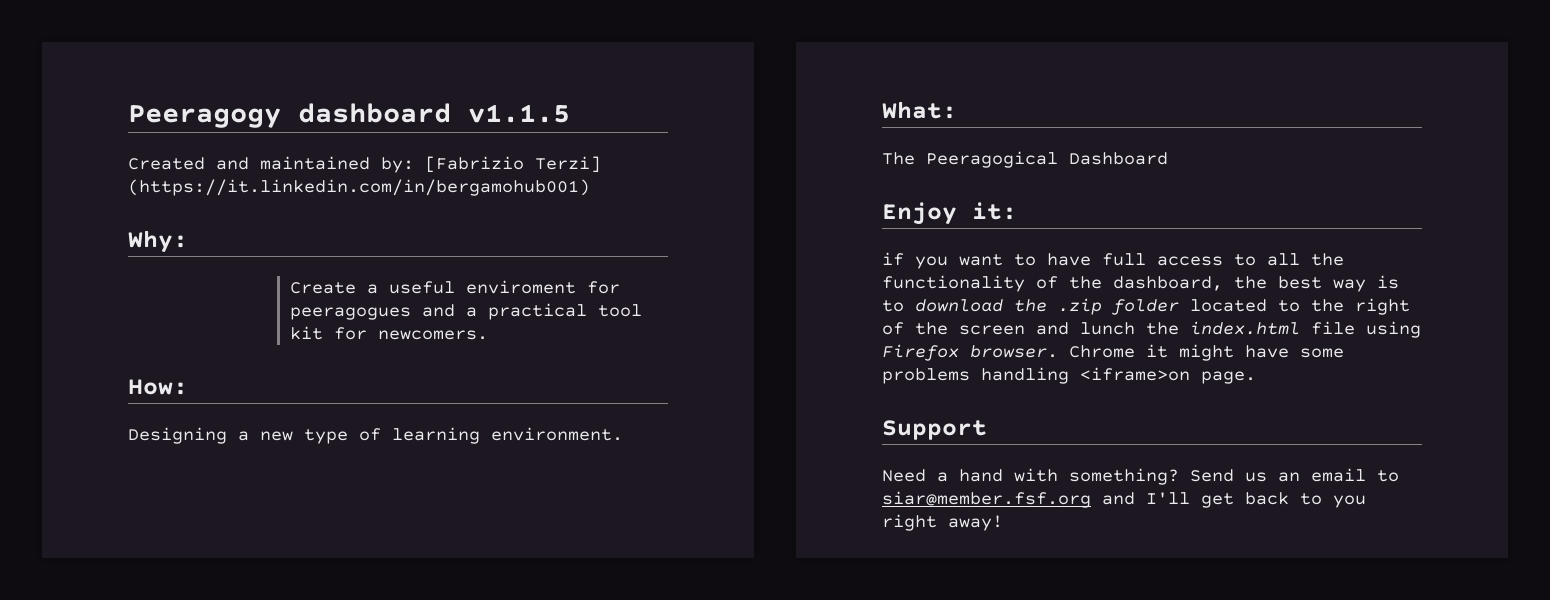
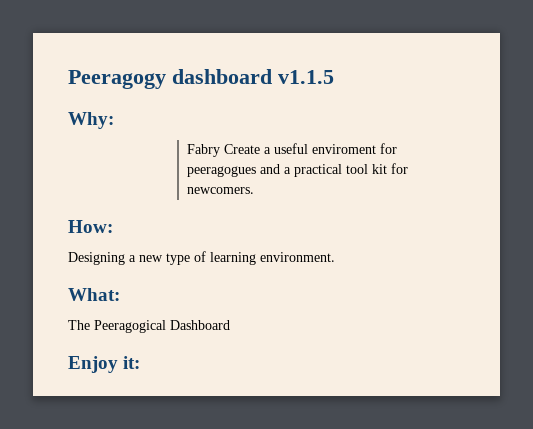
- Created and maintained by: [Fabrizio Terzi] (https://it.linkedin.com/in/bergamohub001)
- Create a useful enviroment for peeragogues and a practical tool kit for newcomers.
+ Fabry Create a useful enviroment for peeragogues and a practical tool kit for newcomers.
- if you want to have full access to all the functionality of the dashboard, the best way is to download the .zip folder located to the right of the screen and lunch the index.html file using Firefox browser. Chrome it might have some problems handling <iframe>on page.
- Support
- Need a hand with something? Send us an email to siar@member.fsf.org and I'll get back to you right away!

